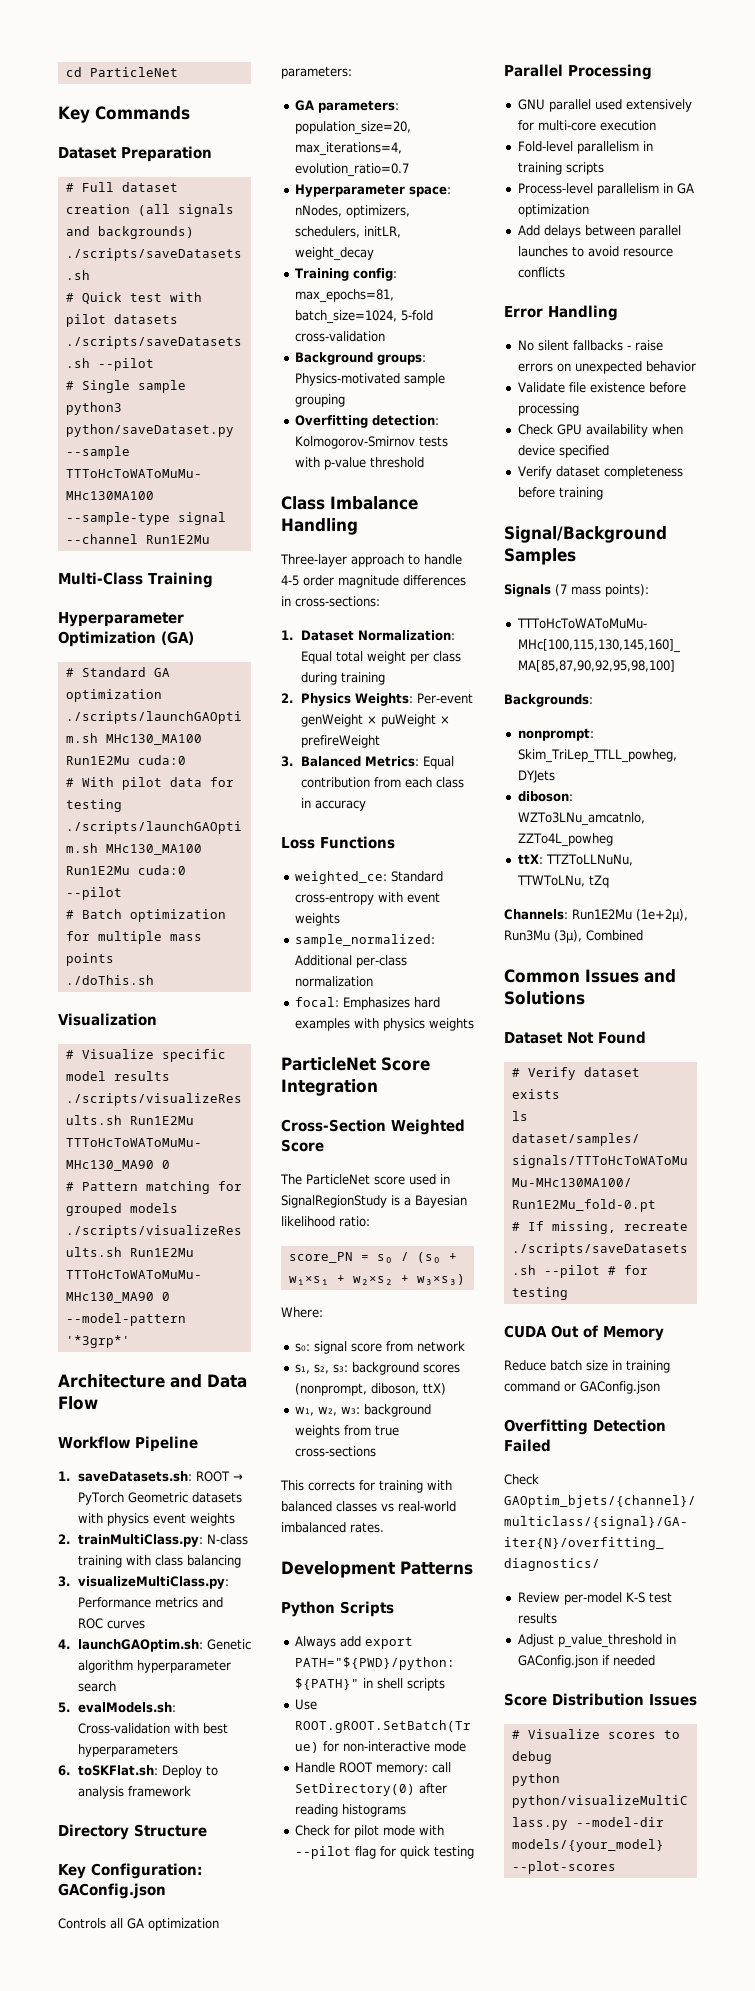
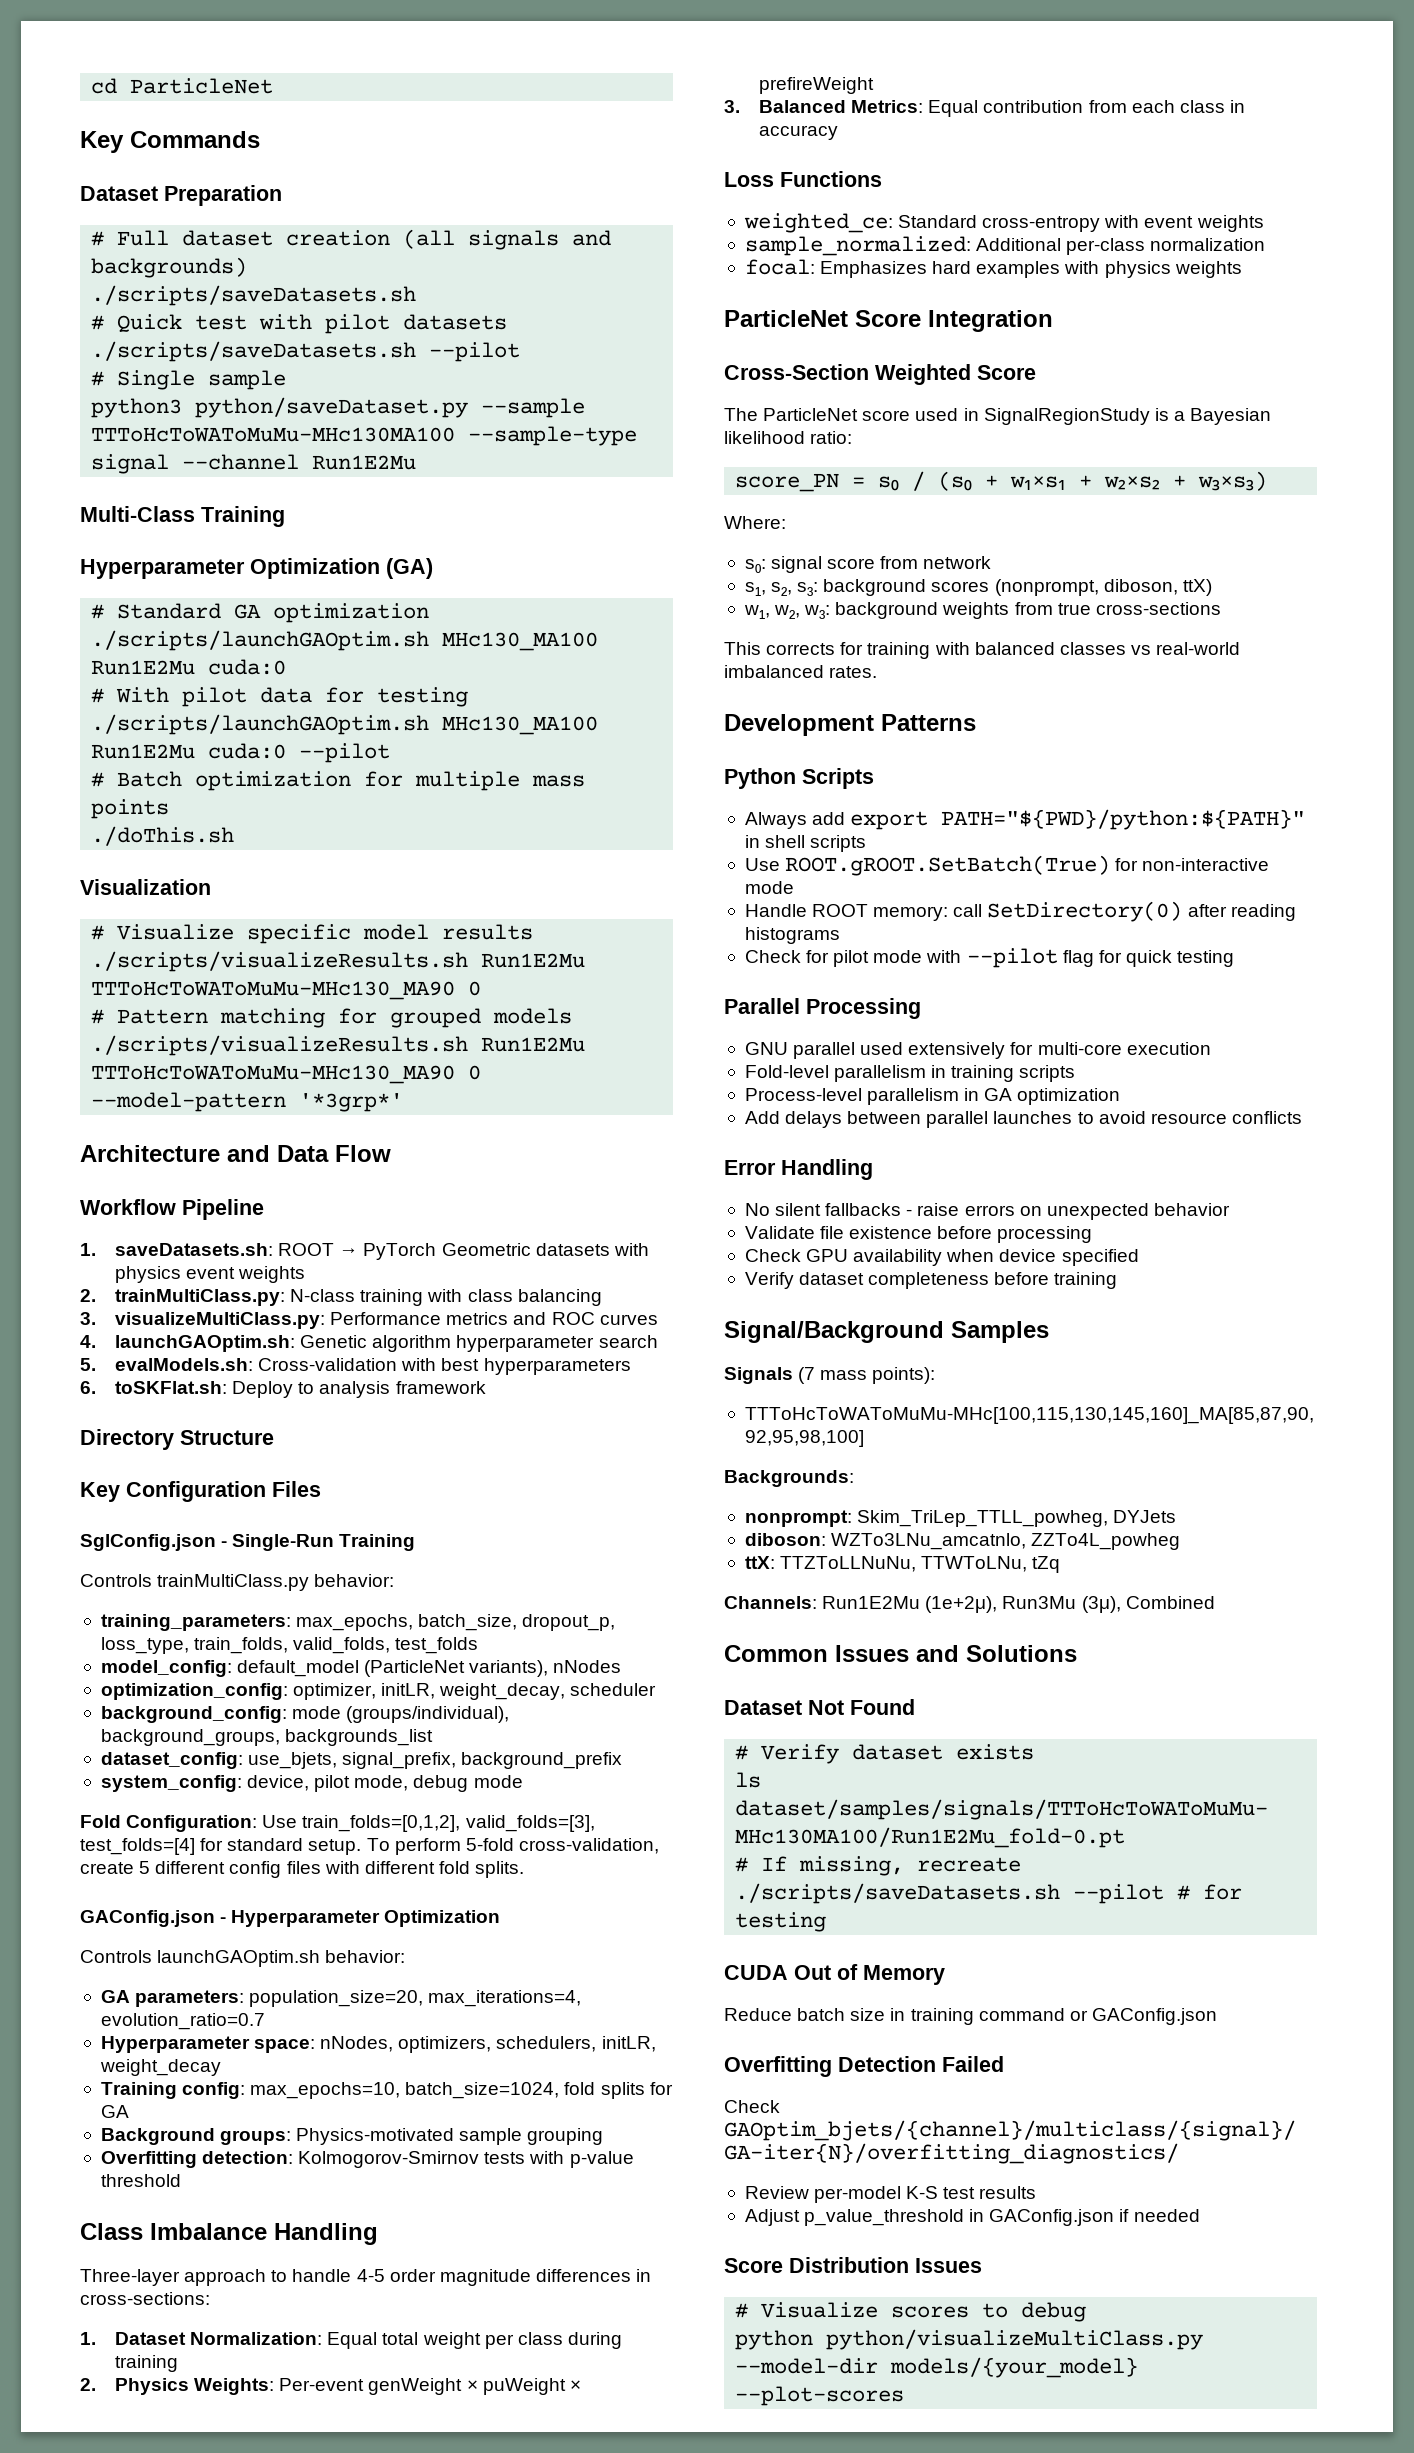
- Key Configuration: GAConfig.json
- Controls all GA optimization parameters:
+ Key Configuration Files
+ SglConfig.json - Single-Run Training
+ Controls trainMultiClass.py behavior:
+ training_parameters: max_epochs, batch_size, dropout_p, loss_type, train_folds, valid_folds, test_folds
+ model_config: default_model (ParticleNet variants), nNodes
+ optimization_config: optimizer, initLR, weight_decay, scheduler
+ background_config: mode (groups/individual), background_groups, backgrounds_list
+ dataset_config: use_bjets, signal_prefix, background_prefix
+ system_config: device, pilot mode, debug mode
+ Fold Configuration: Use train_folds=[0,1,2], valid_folds=[3], test_folds=[4] for standard setup. To perform 5-fold cross-validation, create 5 different config files with different fold splits.
+ GAConfig.json - Hyperparameter Optimization
+ Controls launchGAOptim.sh behavior:
- Training config: max_epochs=81, batch_size=1024, 5-fold cross-validation
+ Training config: max_epochs=10, batch_size=1024, fold splits for GA

